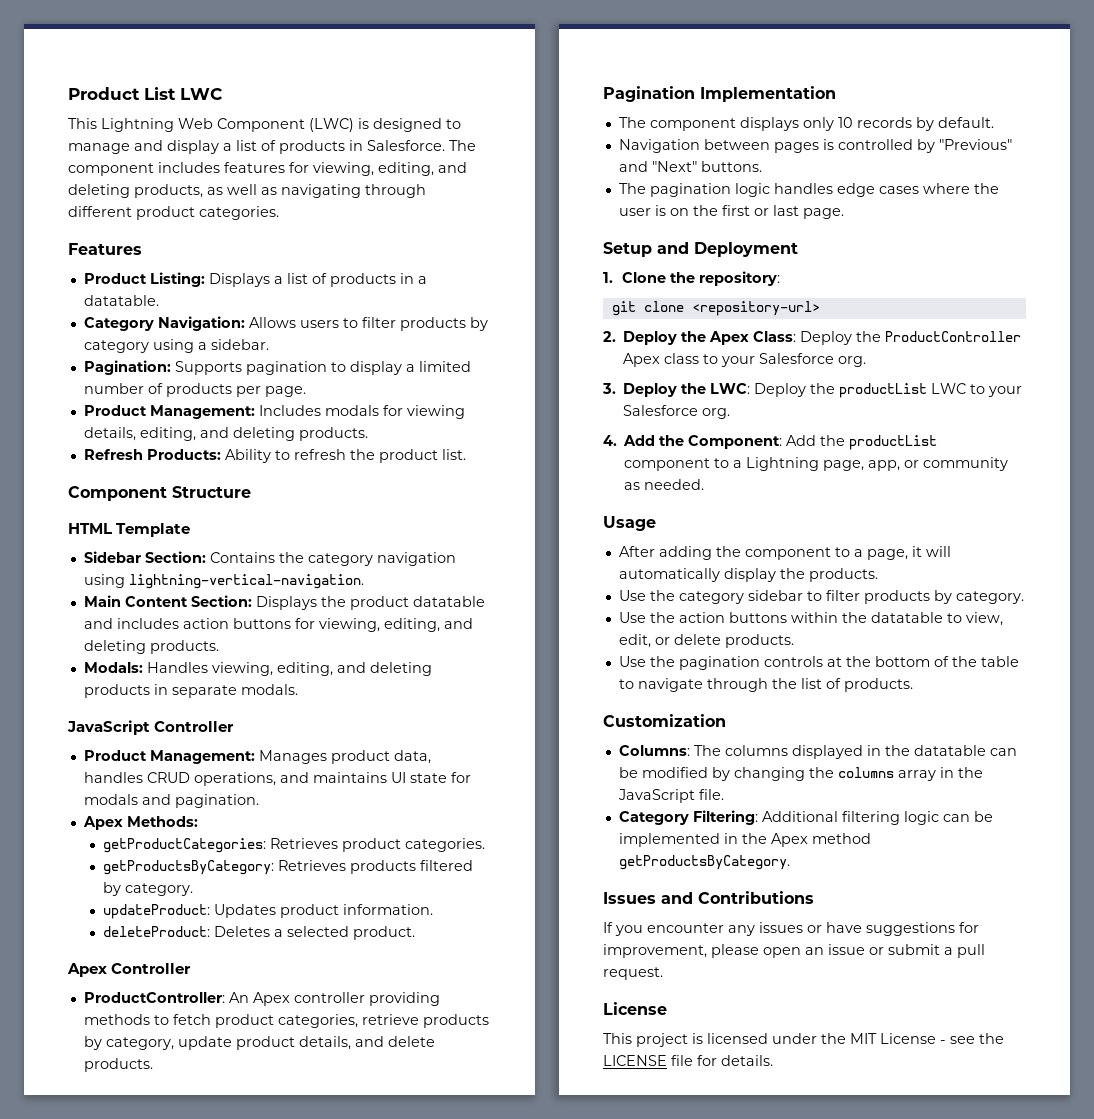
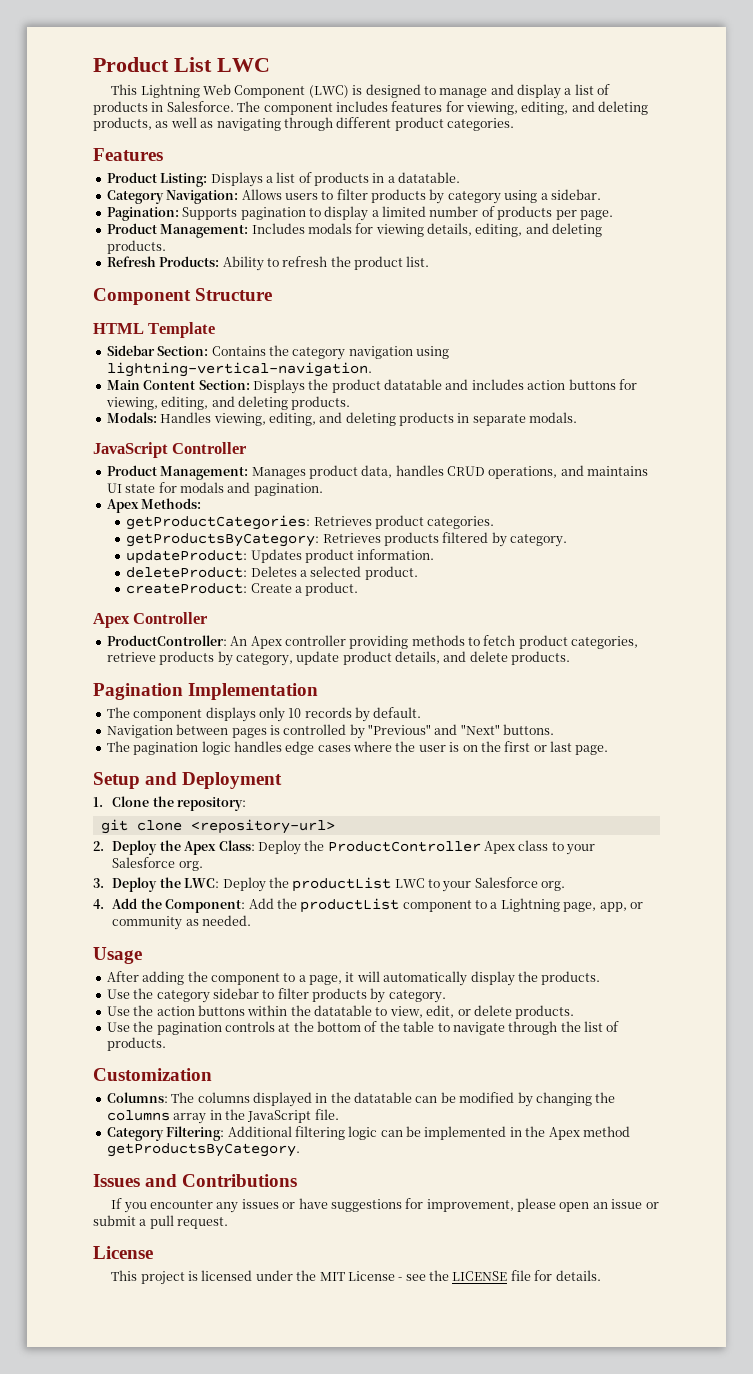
+ createProduct: Create a product.

